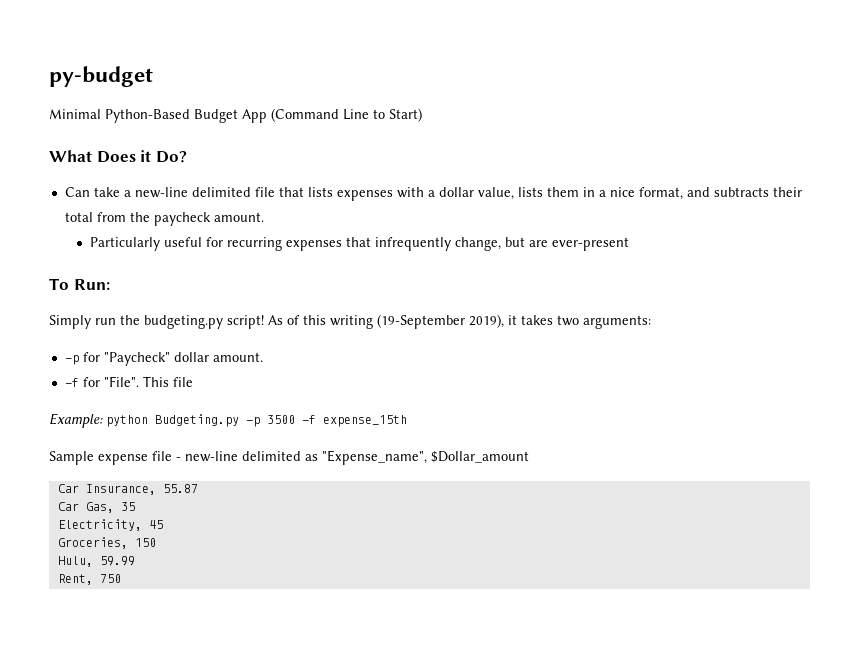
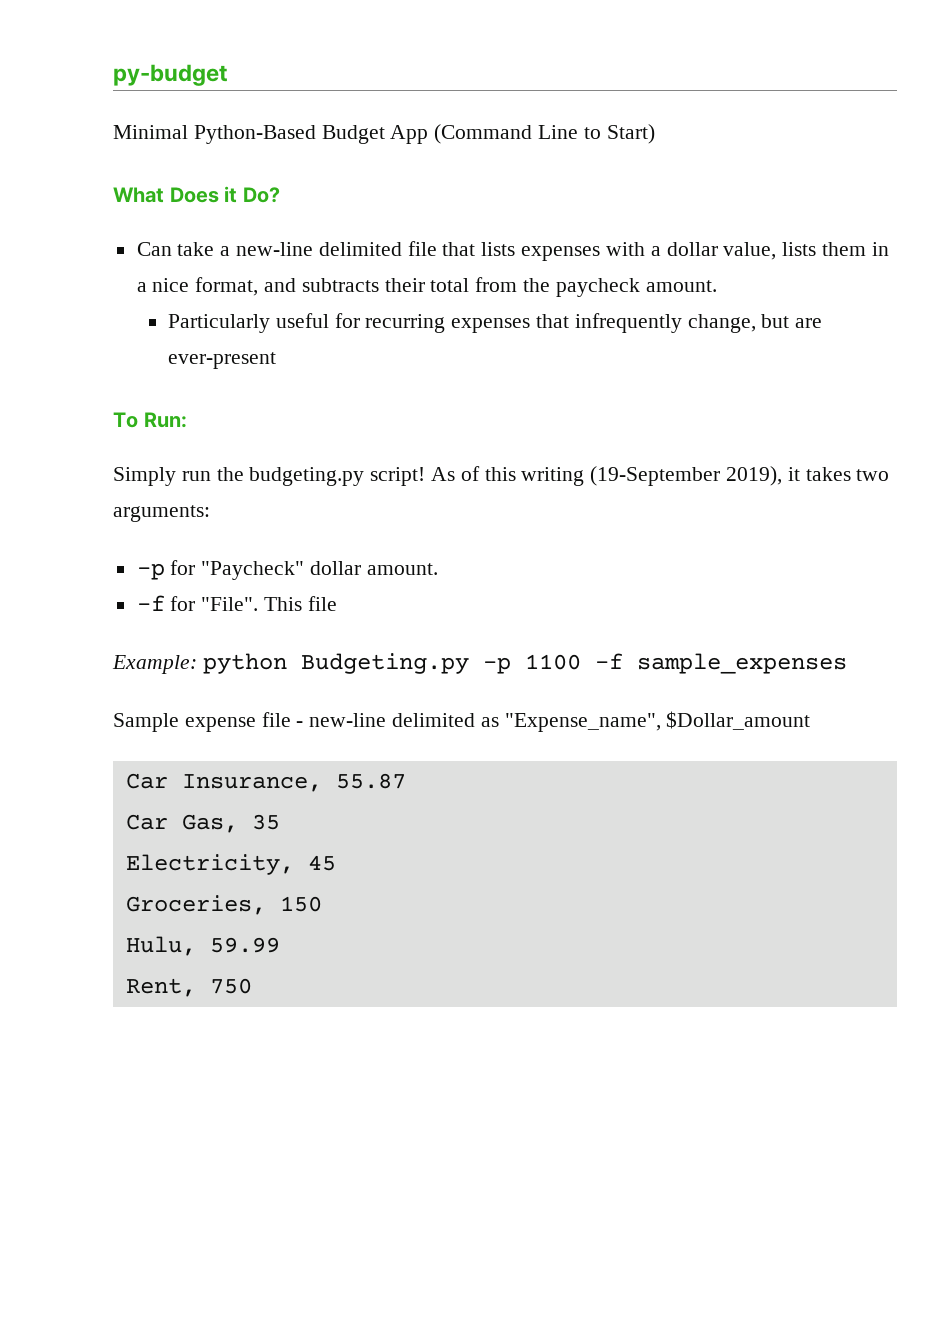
- Example: python Budgeting.py -p 3500 -f expense_15th
+ Example: python Budgeting.py -p 1100 -f sample_expenses

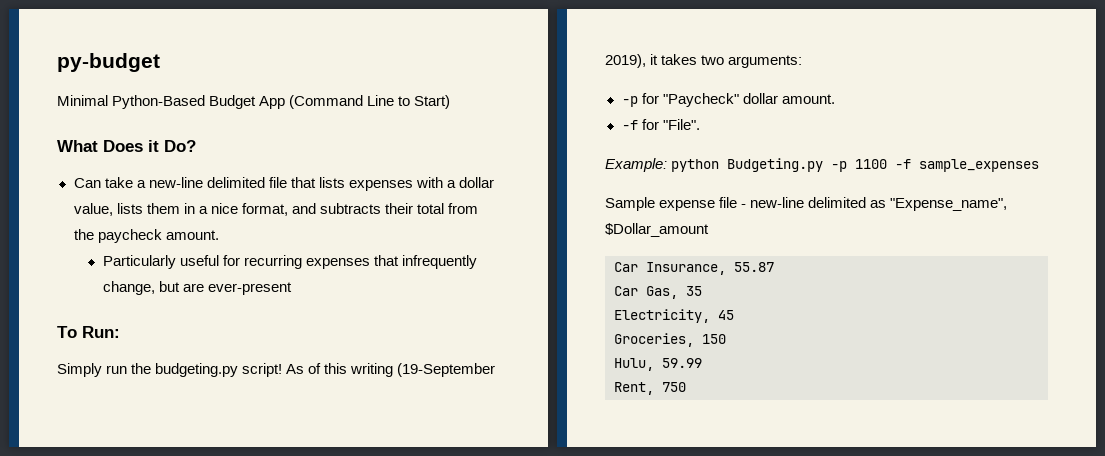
- This file

